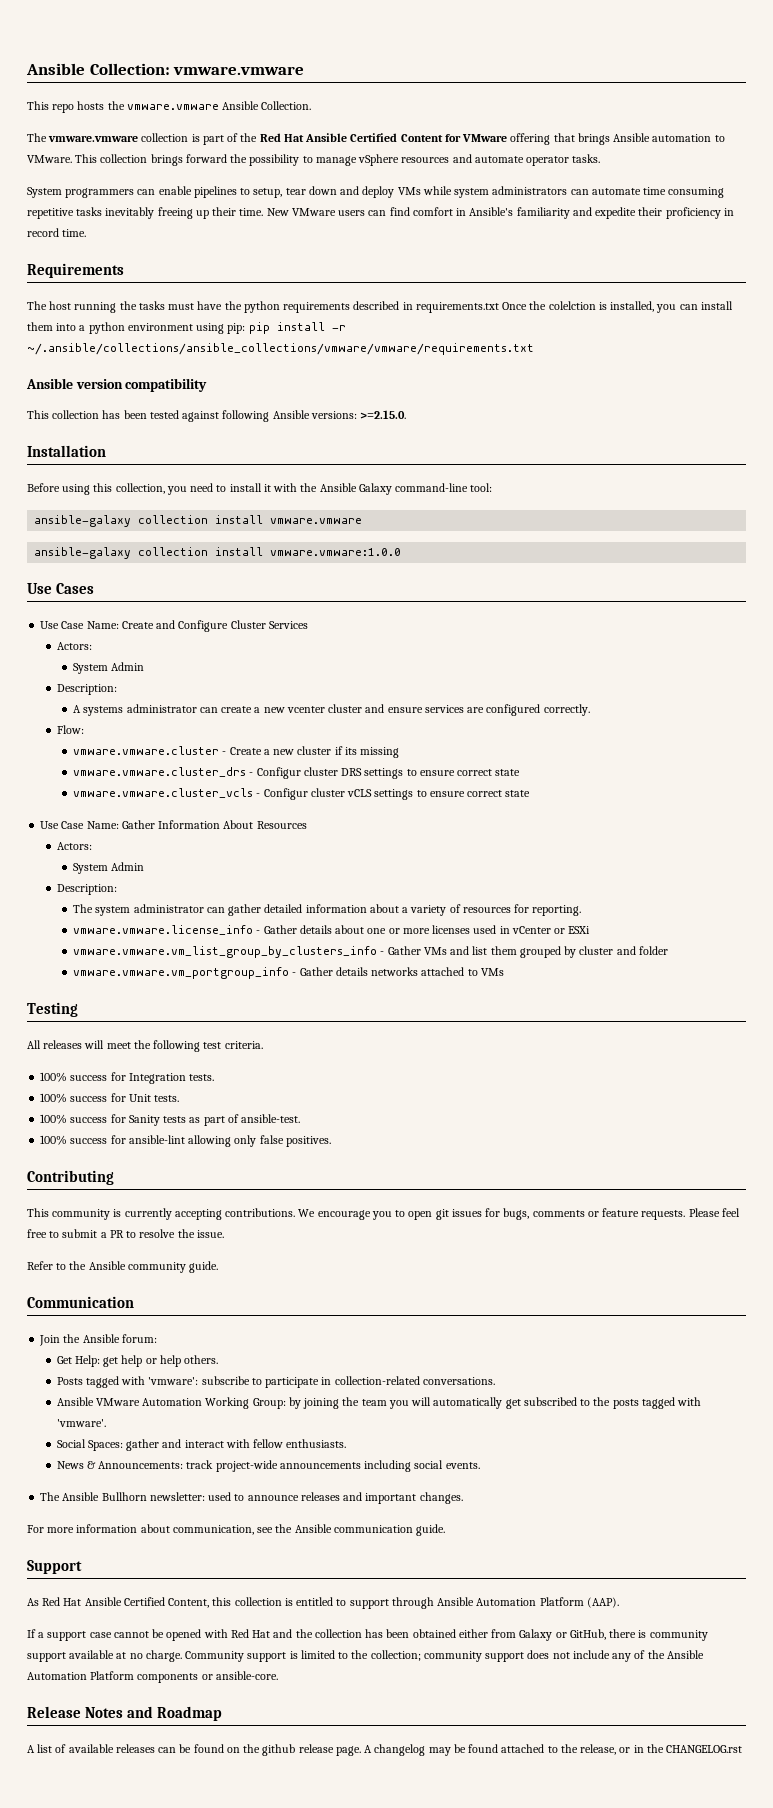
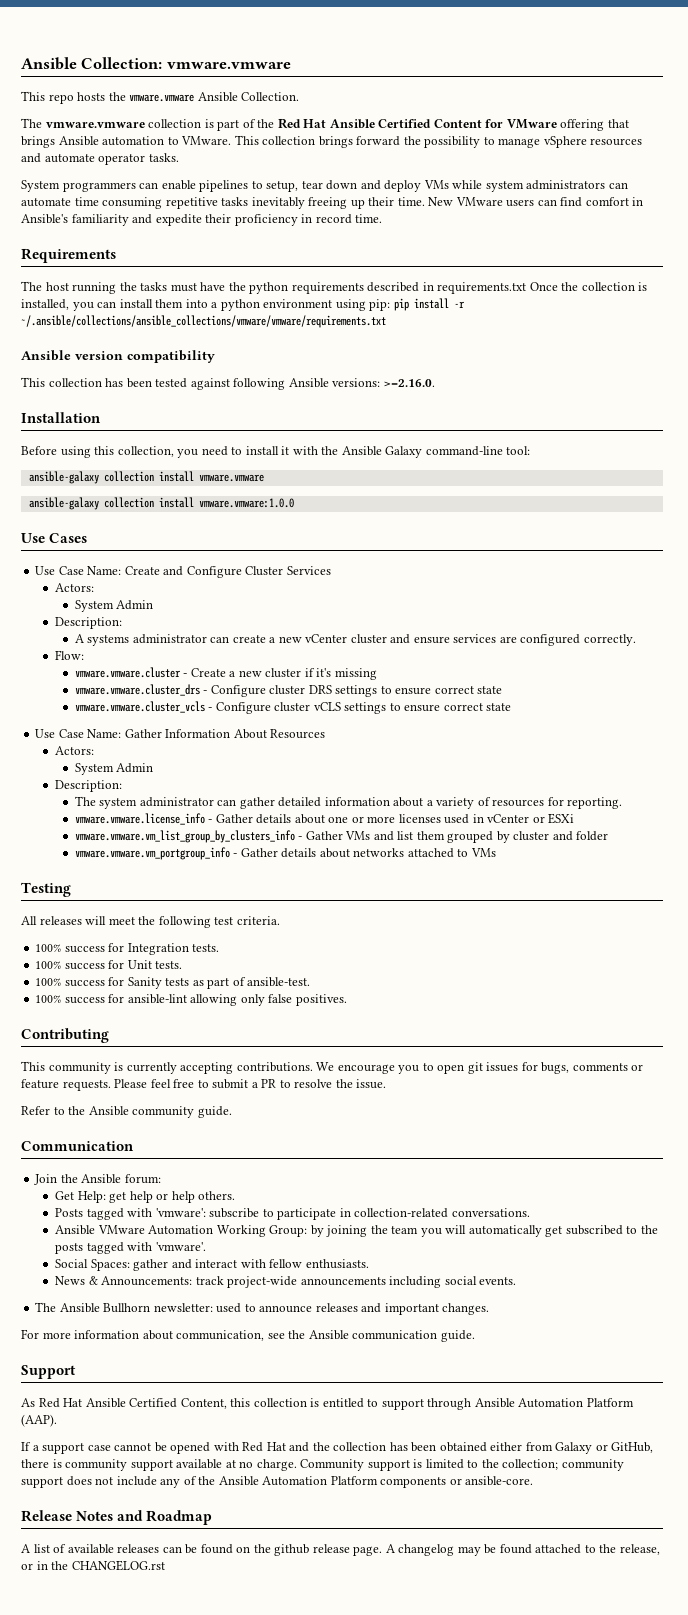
- The host running the tasks must have the python requirements described in requirements.txt Once the colelction is installed, you can install them into a python environment using pip: pip install -r ~/.ansible/collections/ansible_collections/vmware/vmware/requirements.txt
+ The host running the tasks must have the python requirements described in requirements.txt Once the collection is installed, you can install them into a python environment using pip: pip install -r ~/.ansible/collections/ansible_collections/vmware/vmware/requirements.txt
- This collection has been tested against following Ansible versions: >=2.15.0.
+ This collection has been tested against following Ansible versions: >=2.16.0.
- A systems administrator can create a new vcenter cluster and ensure services are configured correctly.
+ A systems administrator can create a new vCenter cluster and ensure services are configured correctly.
- vmware.vmware.cluster - Create a new cluster if its missing
+ vmware.vmware.cluster - Create a new cluster if it's missing
- vmware.vmware.cluster_drs - Configur cluster DRS settings to ensure correct state
+ vmware.vmware.cluster_drs - Configure cluster DRS settings to ensure correct state
- vmware.vmware.cluster_vcls - Configur cluster vCLS settings to ensure correct state
+ vmware.vmware.cluster_vcls - Configure cluster vCLS settings to ensure correct state
- vmware.vmware.vm_portgroup_info - Gather details networks attached to VMs
+ vmware.vmware.vm_portgroup_info - Gather details about networks attached to VMs

